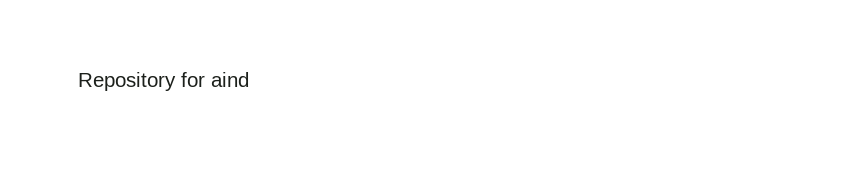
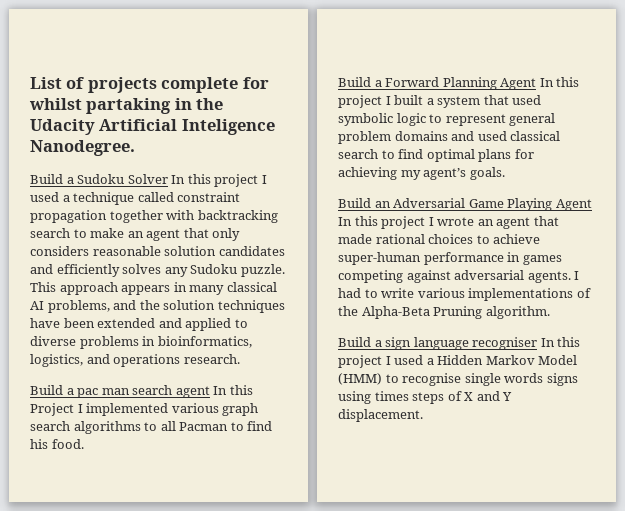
- Repository for aind
+ List of projects complete for whilst partaking in the Udacity Artificial Inteligence Nanodegree.
+ Build a Sudoku Solver In this project I used a technique called constraint propagation together with backtracking search to make an agent that only considers reasonable solution candidates and efficiently solves any Sudoku puzzle. This approach appears in many classical AI problems, and the solution techniques have been extended and applied to diverse problems in bioinformatics, logistics, and operations research.
+ Build a pac man search agent In this Project I implemented various graph search algorithms to all Pacman to find his food.
+ Build a Forward Planning Agent In this project I built a system that used symbolic logic to represent general problem domains and used classical search to find optimal plans for achieving my agent’s goals.
+ Build an Adversarial Game Playing Agent In this project I wrote an agent that made rational choices to achieve super-human performance in games competing against adversarial agents. I had to write various implementations of the Alpha-Beta Pruning algorithm.
+ Build a sign language recogniser In this project I used a Hidden Markov Model (HMM) to recognise single words signs using times steps of X and Y displacement.

